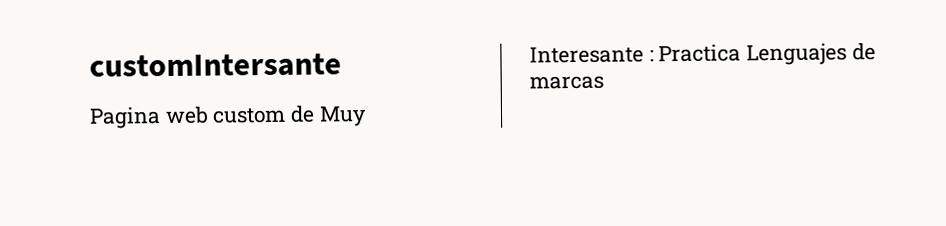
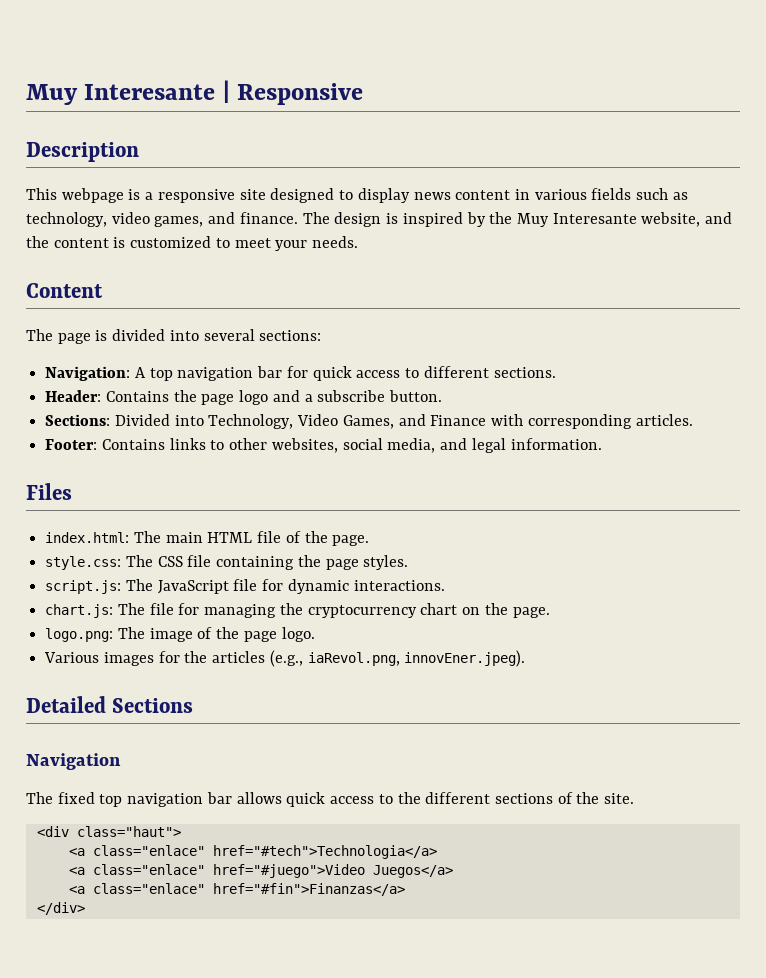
- customIntersante
- Pagina web custom de Muy Interesante : Practica Lenguajes de marcas
+ Muy Interesante | Responsive
+ Description
+ This webpage is a responsive site designed to display news content in various fields such as technology, video games, and finance. The design is inspired by the Muy Interesante website, and the content is customized to meet your needs.
+ Content
+ The page is divided into several sections:
+ Navigation: A top navigation bar for quick access to different sections.
+ Header: Contains the page logo and a subscribe button.
+ Sections: Divided into Technology, Video Games, and Finance with corresponding articles.
+ Footer: Contains links to other websites, social media, and legal information.
+ Files
+ index.html: The main HTML file of the page.
+ style.css: The CSS file containing the page styles.
+ script.js: The JavaScript file for dynamic interactions.
+ chart.js: The file for managing the cryptocurrency chart on the page.
+ logo.png: The image of the page logo.
+ Various images for the articles (e.g., iaRevol.png, innovEner.jpeg).
+ Detailed Sections
+ Navigation
+ The fixed top navigation bar allows quick access to the different sections of the site.
+ <div class="haut">
+ <a class="enlace" href="#tech">Technologia</a>
+ <a class="enlace" href="#juego">Video Juegos</a>
+ <a class="enlace" href="#fin">Finanzas</a>
+ </div>

